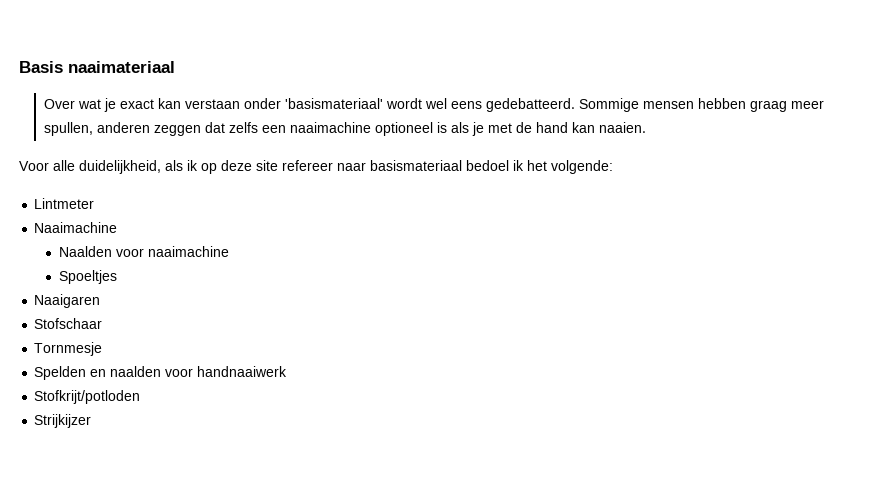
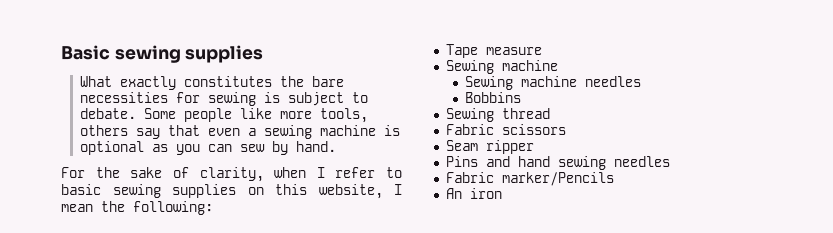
- Basis naaimateriaal
- Over wat je exact kan verstaan onder 'basismateriaal' wordt wel eens gedebatteerd. Sommige mensen hebben graag meer spullen, anderen zeggen dat zelfs een naaimachine optioneel is als je met de hand kan naaien.
- Voor alle duidelijkheid, als ik op deze site refereer naar basismateriaal bedoel ik het volgende:
- Lintmeter
- Naaimachine
- Naalden voor naaimachine
- Spoeltjes
- Naaigaren
- Stofschaar
- Tornmesje
- Spelden en naalden voor handnaaiwerk
- Stofkrijt/potloden
- Strijkijzer
+ Basic sewing supplies
+ What exactly constitutes the bare necessities for sewing is subject to debate. Some people like more tools, others say that even a sewing machine is optional as you can sew by hand.
+ For the sake of clarity, when I refer to basic sewing supplies on this website, I mean the following:
+ Tape measure
+ Sewing machine
+ Sewing machine needles
+ Bobbins
+ Sewing thread
+ Fabric scissors
+ Seam ripper
+ Pins and hand sewing needles
+ Fabric marker/Pencils
+ An iron

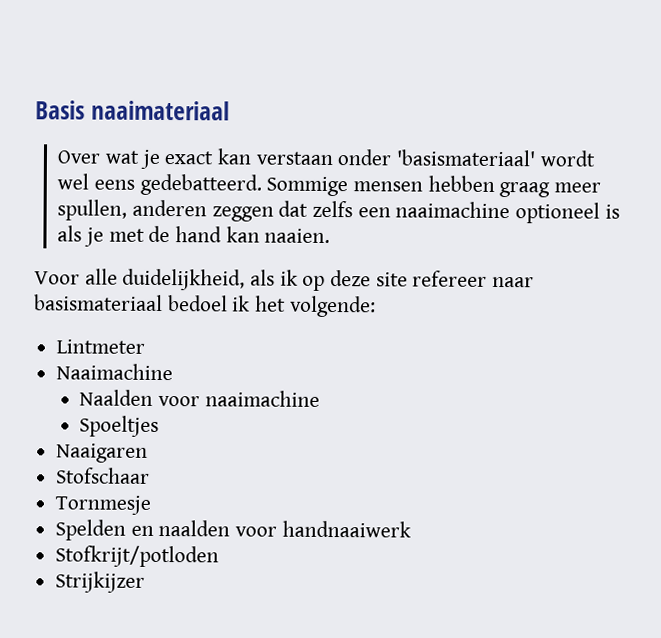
- Basic sewing supplies
- What exactly constitutes the bare necessities for sewing is subject to debate. Some people like more tools, others say that even a sewing machine is optional as you can sew by hand.
- For the sake of clarity, when I refer to basic sewing supplies on this website, I mean the following:
- Tape measure
- Sewing machine
- Sewing machine needles
- Bobbins
- Sewing thread
- Fabric scissors
- Seam ripper
- Pins and hand sewing needles
- Fabric marker/Pencils
- An iron
+ Basis naaimateriaal
+ Over wat je exact kan verstaan onder 'basismateriaal' wordt wel eens gedebatteerd. Sommige mensen hebben graag meer spullen, anderen zeggen dat zelfs een naaimachine optioneel is als je met de hand kan naaien.
+ Voor alle duidelijkheid, als ik op deze site refereer naar basismateriaal bedoel ik het volgende:
+ Lintmeter
+ Naaimachine
+ Naalden voor naaimachine
+ Spoeltjes
+ Naaigaren
+ Stofschaar
+ Tornmesje
+ Spelden en naalden voor handnaaiwerk
+ Stofkrijt/potloden
+ Strijkijzer

